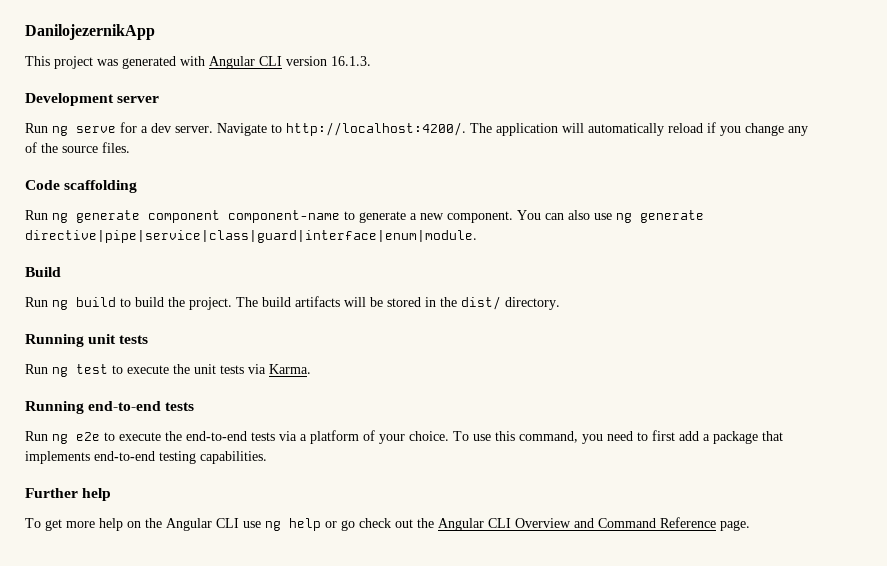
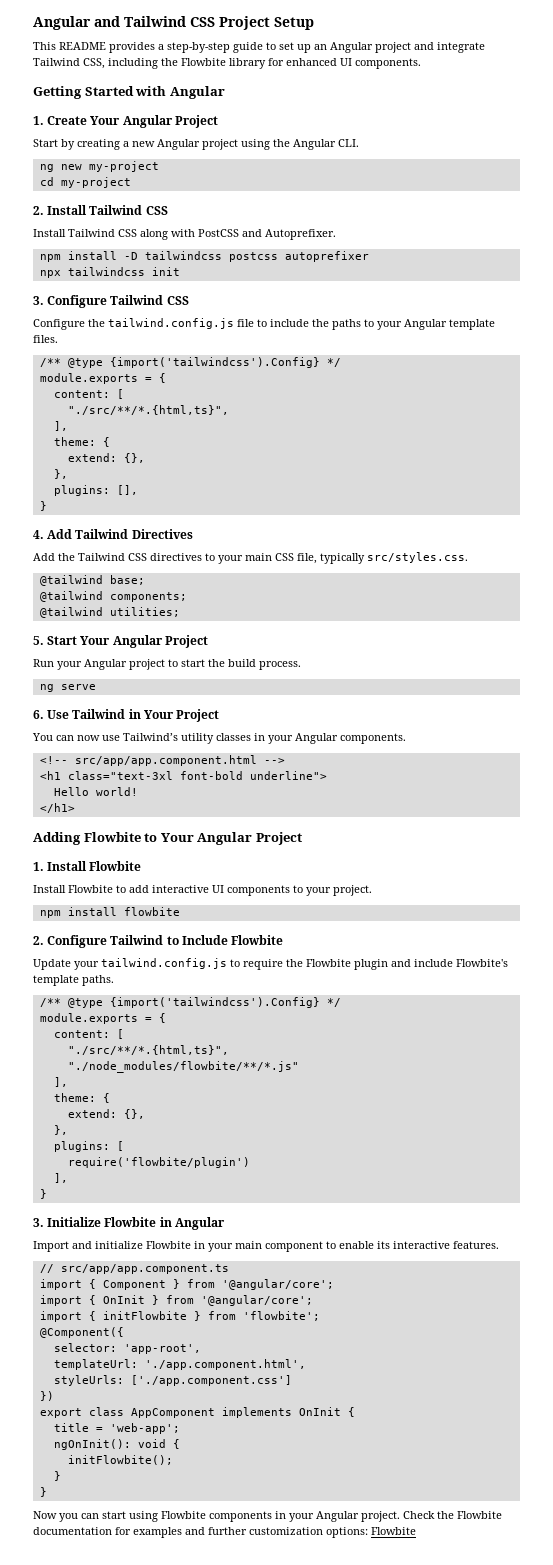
- DanilojezernikApp
- This project was generated with Angular CLI version 16.1.3.
- Development server
- Run ng serve for a dev server. Navigate to http://localhost:4200/. The application will automatically reload if you change any of the source files.
- Code scaffolding
- Run ng generate component component-name to generate a new component. You can also use ng generate directive|pipe|service|class|guard|interface|enum|module.
- Build
- Run ng build to build the project. The build artifacts will be stored in the dist/ directory.
- Running unit tests
- Run ng test to execute the unit tests via Karma.
- Running end-to-end tests
- Run ng e2e to execute the end-to-end tests via a platform of your choice. To use this command, you need to first add a package that implements end-to-end testing capabilities.
- Further help
- To get more help on the Angular CLI use ng help or go check out the Angular CLI Overview and Command Reference page.
+ Angular and Tailwind CSS Project Setup
+ This README provides a step-by-step guide to set up an Angular project and integrate Tailwind CSS, including the Flowbite library for enhanced UI components.
+ Getting Started with Angular
+ 1. Create Your Angular Project
+ Start by creating a new Angular project using the Angular CLI.
+ ng new my-project
+ cd my-project
+ 2. Install Tailwind CSS
+ Install Tailwind CSS along with PostCSS and Autoprefixer.
+ npm install -D tailwindcss postcss autoprefixer
+ npx tailwindcss init
+ 3. Configure Tailwind CSS
+ Configure the tailwind.config.js file to include the paths to your Angular template files.
+ /** @type {import('tailwindcss').Config} */
+ module.exports = {
+ content: [
+ "./src/**/*.{html,ts}",
+ ],
+ theme: {
+ extend: {},
+ },
+ plugins: [],
+ }
+ 4. Add Tailwind Directives
+ Add the Tailwind CSS directives to your main CSS file, typically src/styles.css.
+ @tailwind base;
+ @tailwind components;
+ @tailwind utilities;
+ 5. Start Your Angular Project
+ Run your Angular project to start the build process.
+ ng serve
+ 6. Use Tailwind in Your Project
+ You can now use Tailwind’s utility classes in your Angular components.
+ <!-- src/app/app.component.html -->
+ <h1 class="text-3xl font-bold underline">
+ Hello world!
+ </h1>
+ Adding Flowbite to Your Angular Project
+ 1. Install Flowbite
+ Install Flowbite to add interactive UI components to your project.
+ npm install flowbite
+ 2. Configure Tailwind to Include Flowbite
+ Update your tailwind.config.js to require the Flowbite plugin and include Flowbite's template paths.
+ /** @type {import('tailwindcss').Config} */
+ module.exports = {
+ content: [
+ "./src/**/*.{html,ts}",
+ "./node_modules/flowbite/**/*.js"
+ ],
+ theme: {
+ extend: {},
+ },
+ plugins: [
+ require('flowbite/plugin')
+ ],
+ }
+ 3. Initialize Flowbite in Angular
+ Import and initialize Flowbite in your main component to enable its interactive features.
+ // src/app/app.component.ts
+ import { Component } from '@angular/core';
+ import { OnInit } from '@angular/core';
+ import { initFlowbite } from 'flowbite';
+ @Component({
+ selector: 'app-root',
+ templateUrl: './app.component.html',
+ styleUrls: ['./app.component.css']
+ })
+ export class AppComponent implements OnInit {
+ title = 'web-app';
+ ngOnInit(): void {
+ initFlowbite();
+ }
+ }
+ Now you can start using Flowbite components in your Angular project. Check the Flowbite documentation for examples and further customization options: Flowbite

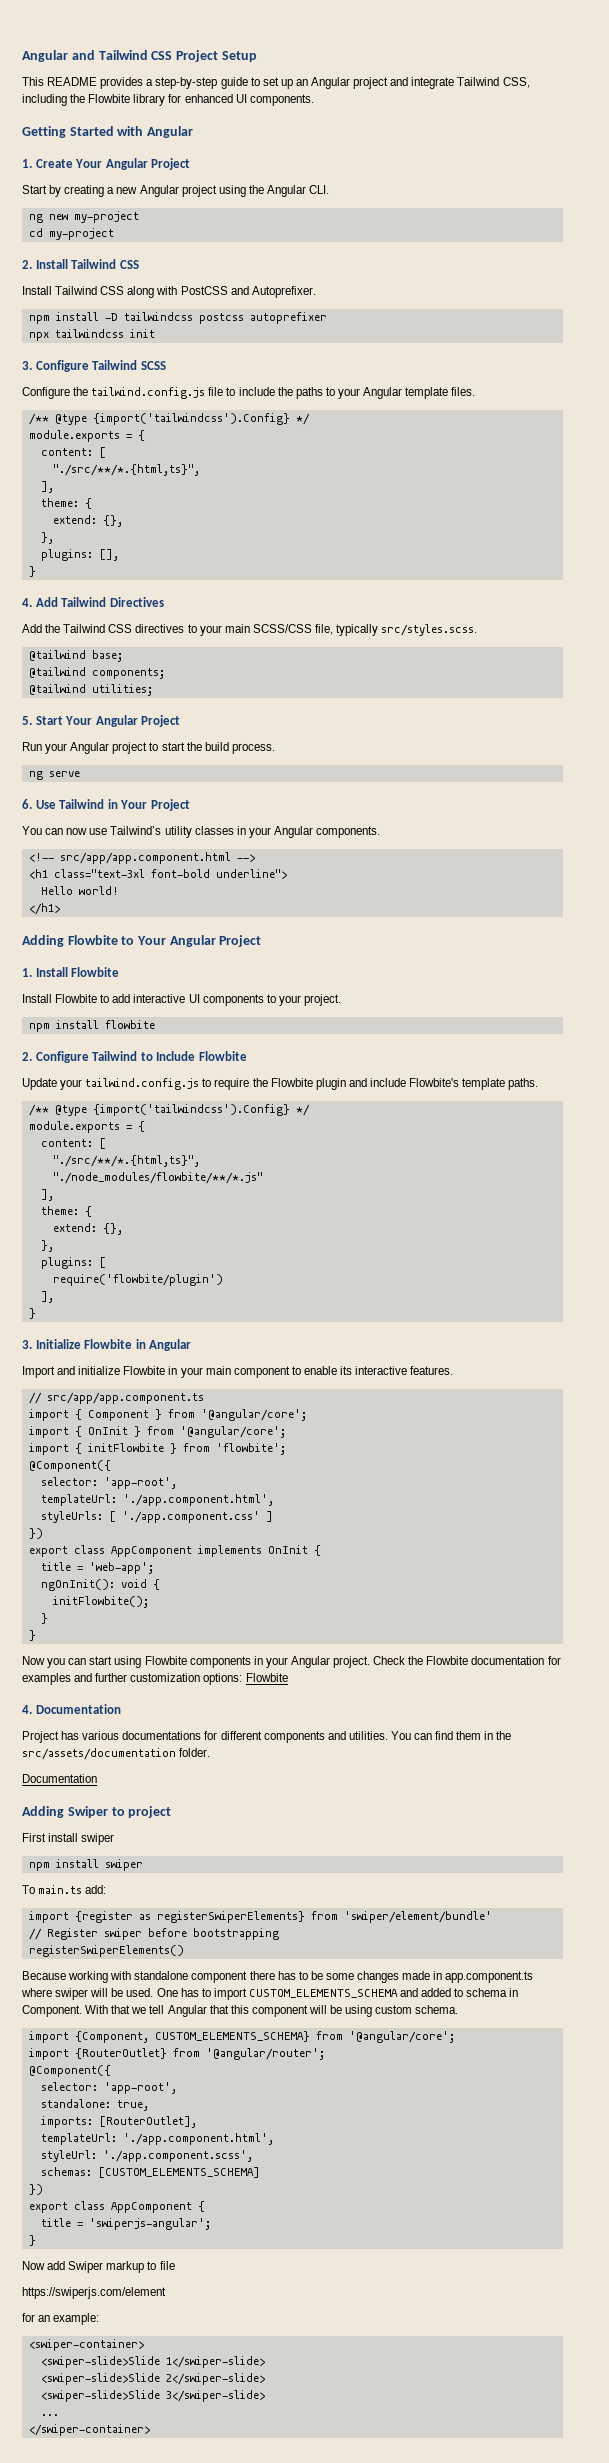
- 3. Configure Tailwind CSS
+ 3. Configure Tailwind SCSS
- Add the Tailwind CSS directives to your main CSS file, typically src/styles.css.
+ Add the Tailwind CSS directives to your main SCSS/CSS file, typically src/styles.scss.
- styleUrls: ['./app.component.css']
+ styleUrls: [ './app.component.css' ]
+ 4. Documentation
+ Project has various documentations for different components and utilities. You can find them in the src/assets/documentation folder.
+ Documentation
+ Adding Swiper to project
+ First install swiper
+ npm install swiper
+ To main.ts add:
+ import {register as registerSwiperElements} from 'swiper/element/bundle'
+ // Register swiper before bootstrapping
+ registerSwiperElements()
+ Because working with standalone component there has to be some changes made in app.component.ts where swiper will be used. One has to import CUSTOM_ELEMENTS_SCHEMA and added to schema in Component. With that we tell Angular that this component will be using custom schema.
+ import {Component, CUSTOM_ELEMENTS_SCHEMA} from '@angular/core';
+ import {RouterOutlet} from '@angular/router';
+ @Component({
+ selector: 'app-root',
+ standalone: true,
+ imports: [RouterOutlet],
+ templateUrl: './app.component.html',
+ styleUrl: './app.component.scss',
+ schemas: [CUSTOM_ELEMENTS_SCHEMA]
+ })
+ export class AppComponent {
+ title = 'swiperjs-angular';
+ }
+ Now add Swiper markup to file
+ https://swiperjs.com/element
+ for an example:
+ <swiper-container>
+ <swiper-slide>Slide 1</swiper-slide>
+ <swiper-slide>Slide 2</swiper-slide>
+ <swiper-slide>Slide 3</swiper-slide>
+ ...
+ </swiper-container>

